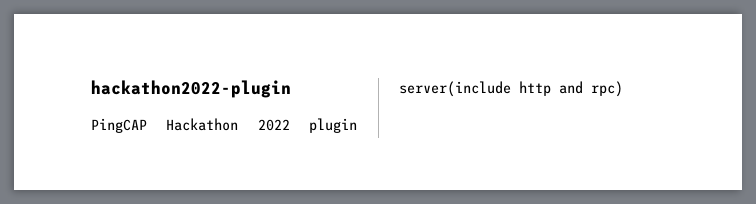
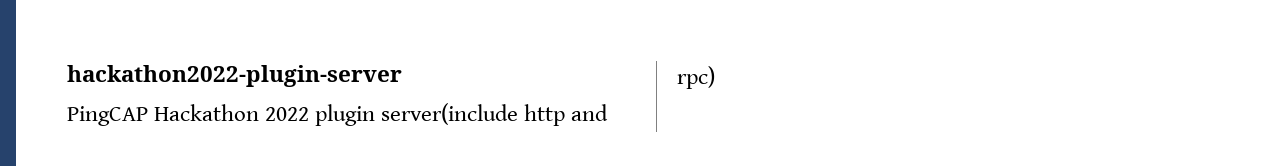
- hackathon2022-plugin
+ hackathon2022-plugin-server

